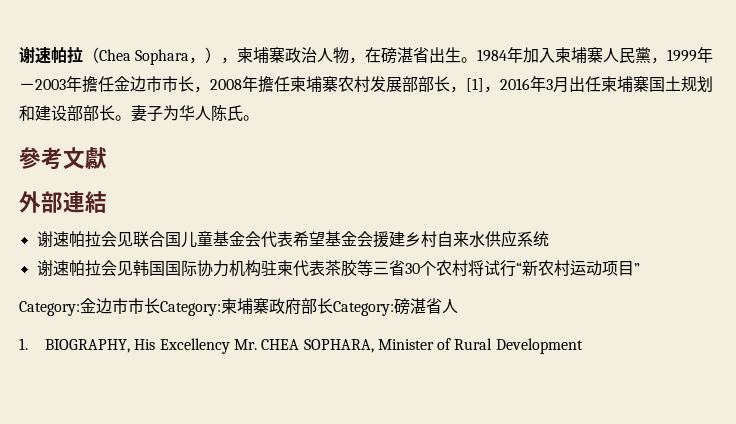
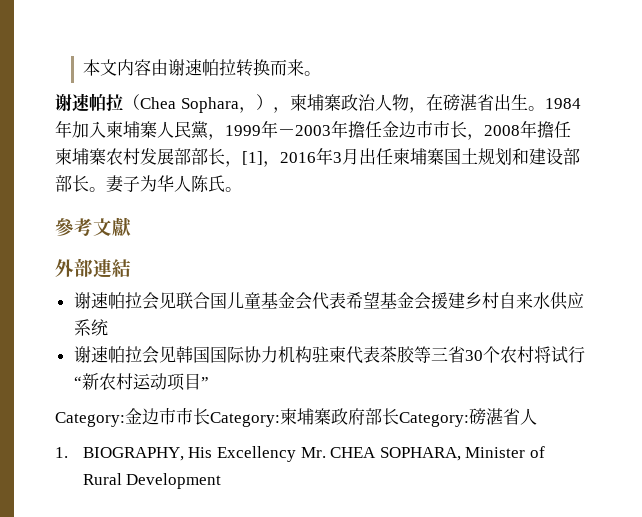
+ 本文内容由谢速帕拉转换而来。

